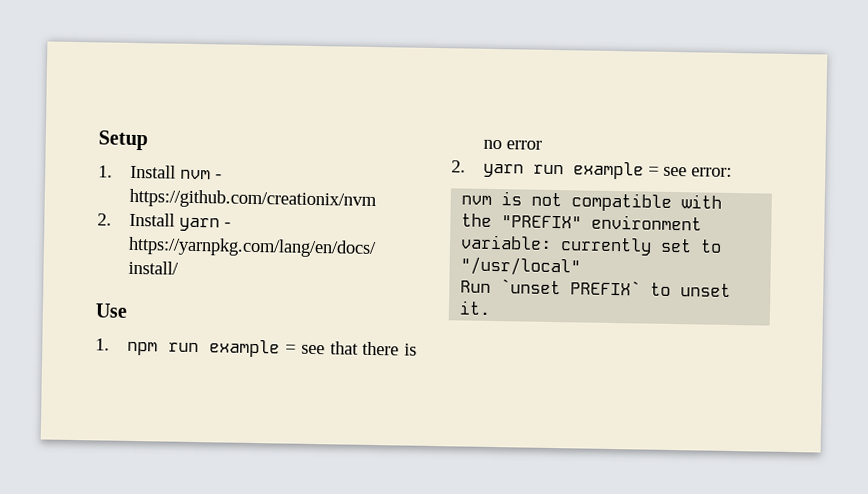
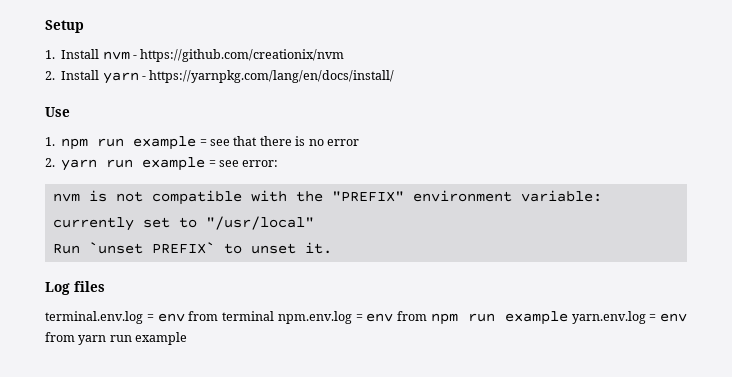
+ Log files
+ terminal.env.log = env from terminal npm.env.log = env from npm run example yarn.env.log = env from yarn run example

